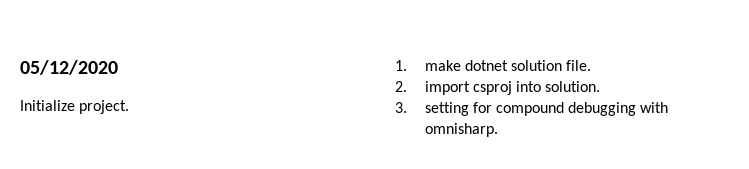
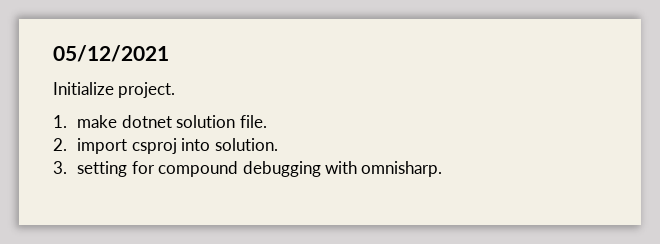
- 05/12/2020
+ 05/12/2021

